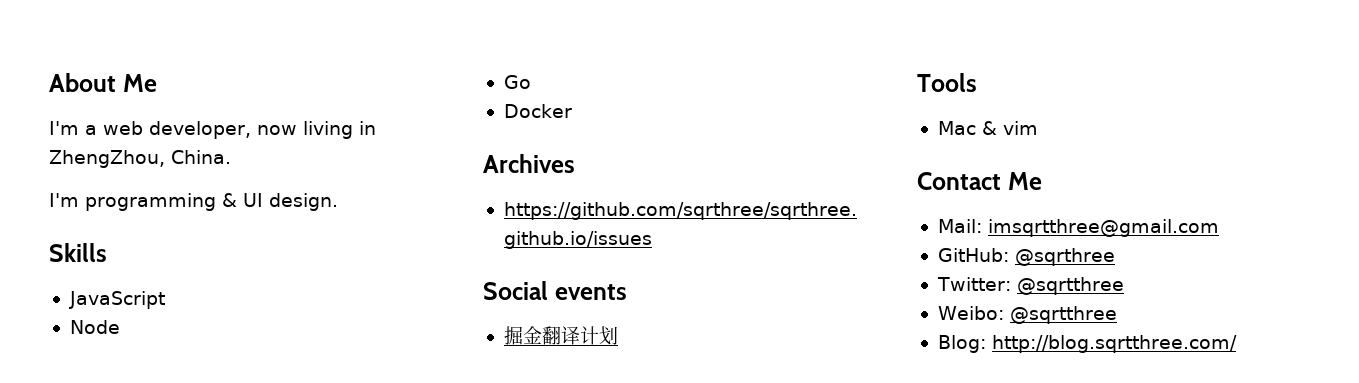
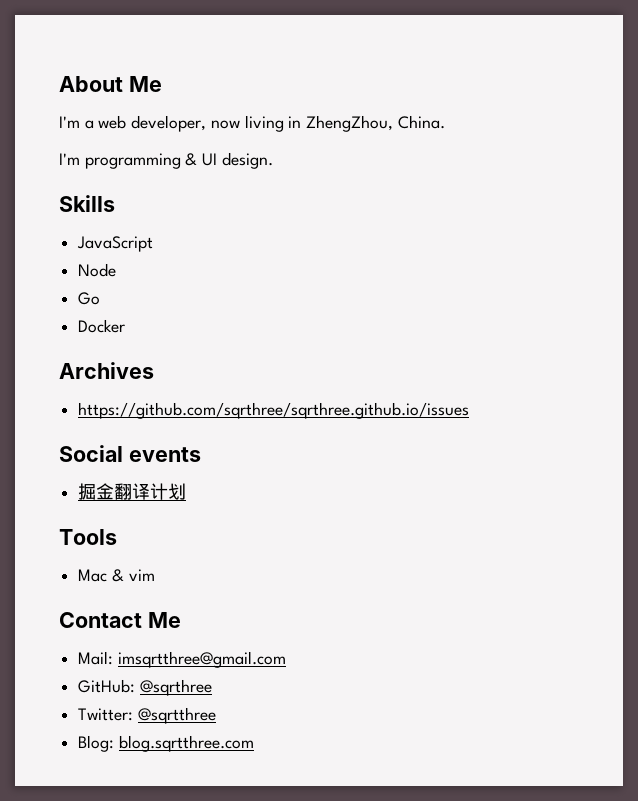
- Weibo: @sqrtthree
- Blog: http://blog.sqrtthree.com/
+ Blog: blog.sqrtthree.com

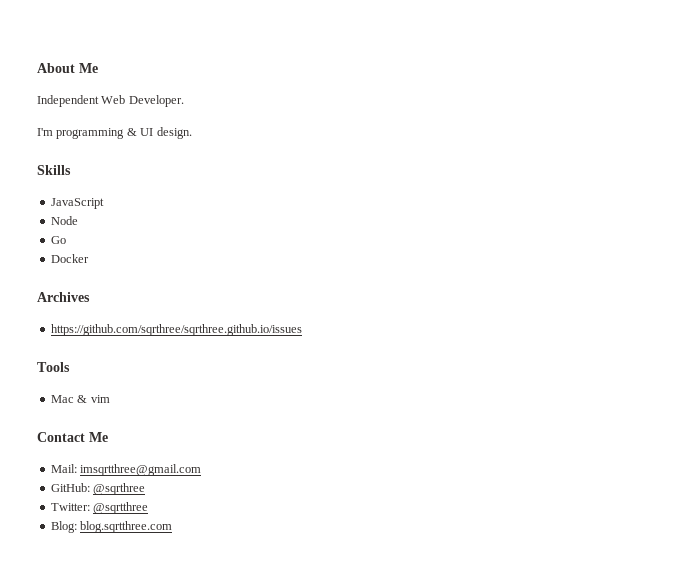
- I'm a web developer, now living in ZhengZhou, China.
+ Independent Web Developer.
- Social events
- 掘金翻译计划

